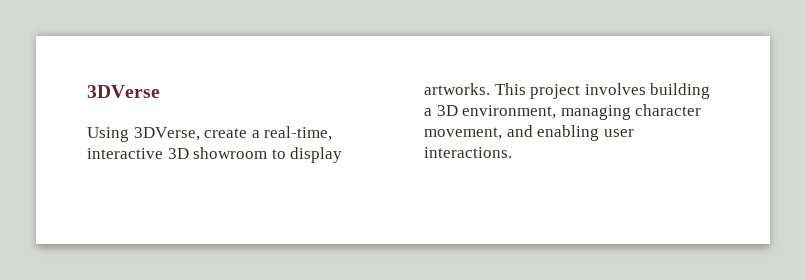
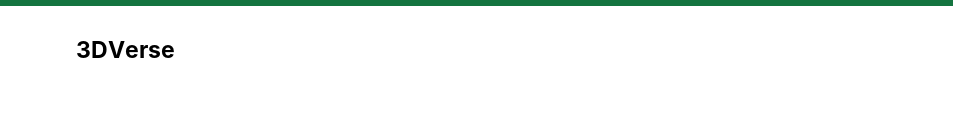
- Using 3DVerse, create a real-time, interactive 3D showroom to display artworks. This project involves building a 3D environment, managing character movement, and enabling user interactions.

